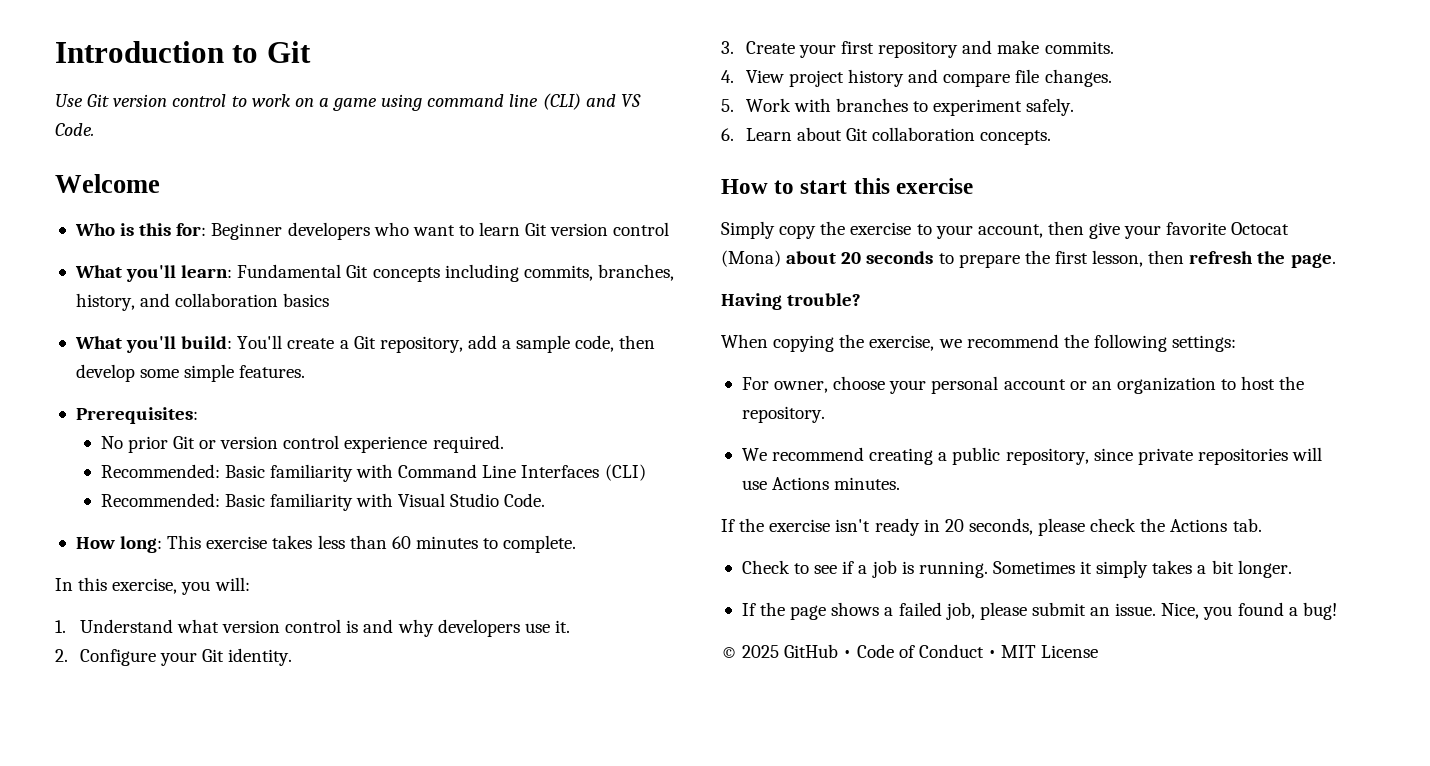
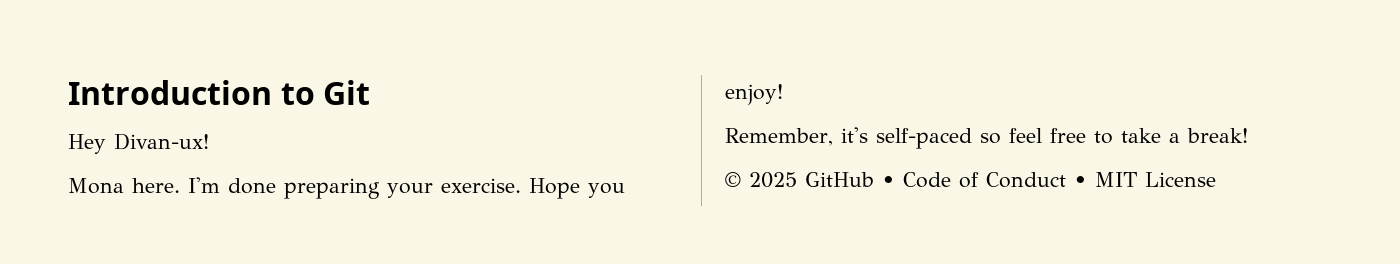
- Use Git version control to work on a game using command line (CLI) and VS Code.
- Welcome
- Who is this for: Beginner developers who want to learn Git version control
- What you'll learn: Fundamental Git concepts including commits, branches, history, and collaboration basics
- What you'll build: You'll create a Git repository, add a sample code, then develop some simple features.
- Prerequisites:
- No prior Git or version control experience required.
- Recommended: Basic familiarity with Command Line Interfaces (CLI)
- Recommended: Basic familiarity with Visual Studio Code.
- How long: This exercise takes less than 60 minutes to complete.
- In this exercise, you will:
- 1. Understand what version control is and why developers use it.
- 2. Configure your Git identity.
- 3. Create your first repository and make commits.
- 4. View project history and compare file changes.
- 5. Work with branches to experiment safely.
- 6. Learn about Git collaboration concepts.
- How to start this exercise
- Simply copy the exercise to your account, then give your favorite Octocat (Mona) about 20 seconds to prepare the first lesson, then refresh the page.
- Having trouble?
- When copying the exercise, we recommend the following settings:
- For owner, choose your personal account or an organization to host the repository.
- We recommend creating a public repository, since private repositories will use Actions minutes.
- If the exercise isn't ready in 20 seconds, please check the Actions tab.
- Check to see if a job is running. Sometimes it simply takes a bit longer.
- If the page shows a failed job, please submit an issue. Nice, you found a bug!
+ Hey Divan-ux!
+ Mona here. I'm done preparing your exercise. Hope you enjoy!
+ Remember, it's self-paced so feel free to take a break!

